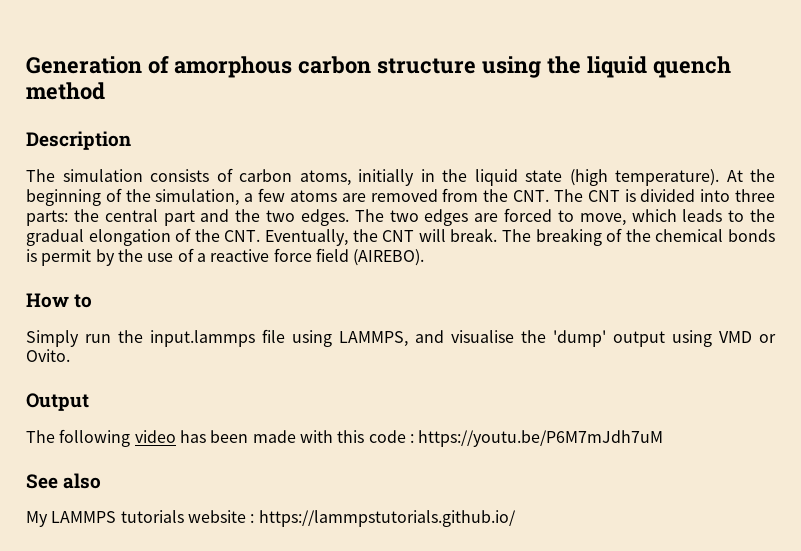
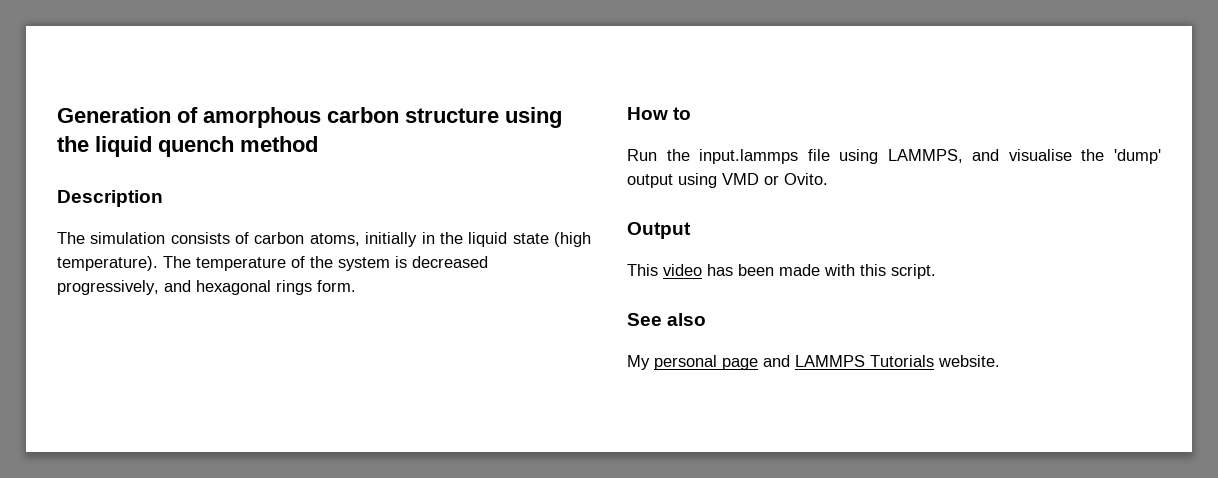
- At the beginning of the simulation, a few atoms are removed from the CNT. The CNT is divided into three parts: the central part and the two edges. The two edges are forced to move, which leads to the gradual elongation of the CNT. Eventually, the CNT will break. The breaking of the chemical bonds is permit by the use of a reactive force field (AIREBO).
+ The temperature of the system is decreased progressively, and hexagonal rings form.
- Simply run the input.lammps file using LAMMPS, and visualise the 'dump' output using VMD or Ovito.
+ Run the input.lammps file using LAMMPS, and visualise the 'dump' output using VMD or Ovito.
- The following video has been made with this code : https://youtu.be/P6M7mJdh7uM
+ This video has been made with this script.
- My LAMMPS tutorials website : https://lammpstutorials.github.io/
+ My personal page and LAMMPS Tutorials website.

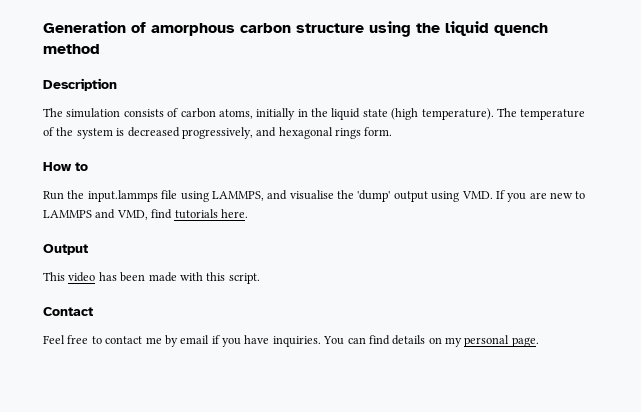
- Run the input.lammps file using LAMMPS, and visualise the 'dump' output using VMD or Ovito.
+ Run the input.lammps file using LAMMPS, and visualise the 'dump' output using VMD. If you are new to LAMMPS and VMD, find tutorials here.
- See also
- My personal page and LAMMPS Tutorials website.
+ Contact
+ Feel free to contact me by email if you have inquiries. You can find details on my personal page.

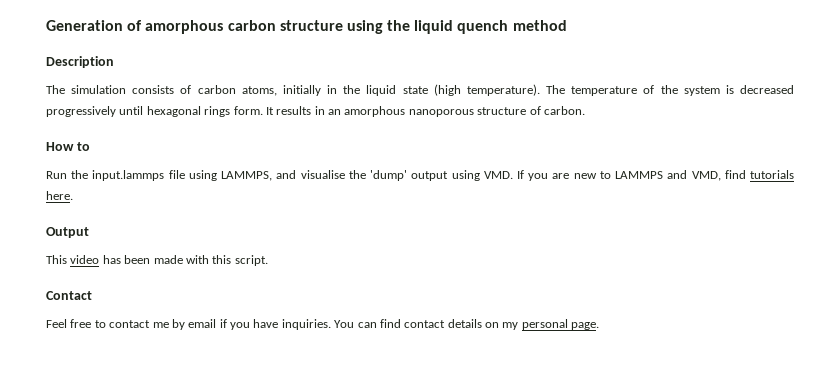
- The temperature of the system is decreased progressively, and hexagonal rings form.
+ The temperature of the system is decreased progressively until hexagonal rings form. It results in an amorphous nanoporous structure of carbon.
- You can find details on my personal page.
+ You can find contact details on my personal page.

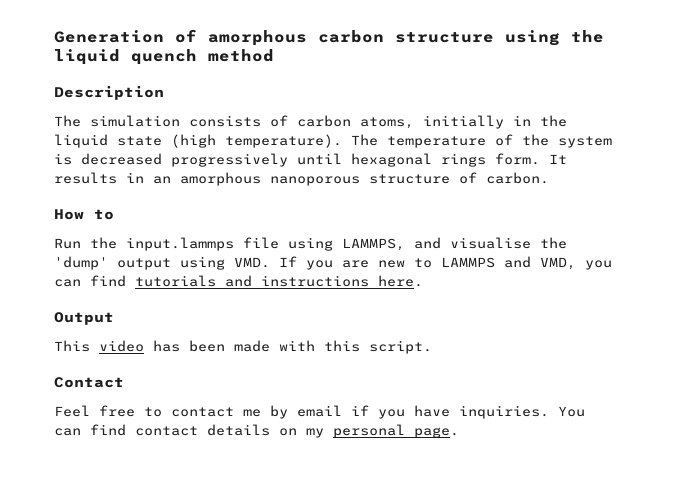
- Run the input.lammps file using LAMMPS, and visualise the 'dump' output using VMD. If you are new to LAMMPS and VMD, find tutorials here.
+ Run the input.lammps file using LAMMPS, and visualise the 'dump' output using VMD. If you are new to LAMMPS and VMD, you can find tutorials and instructions here.

